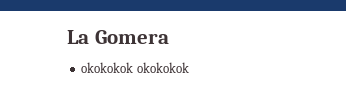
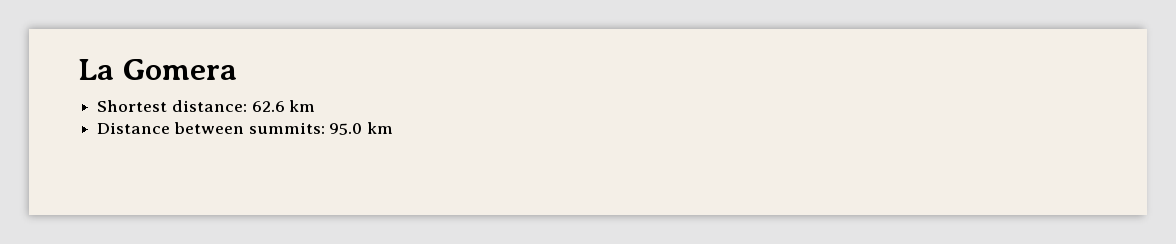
- okokokok okokokok
+ Shortest distance: 62.6 km
+ Distance between summits: 95.0 km

